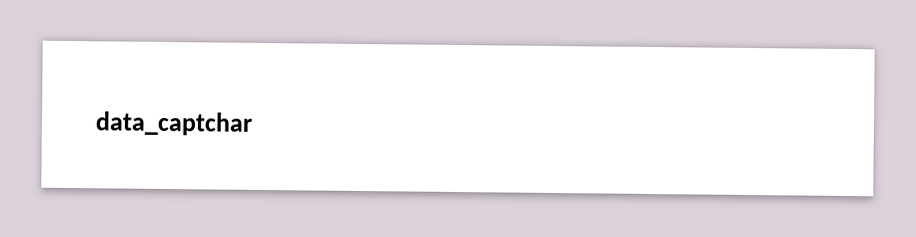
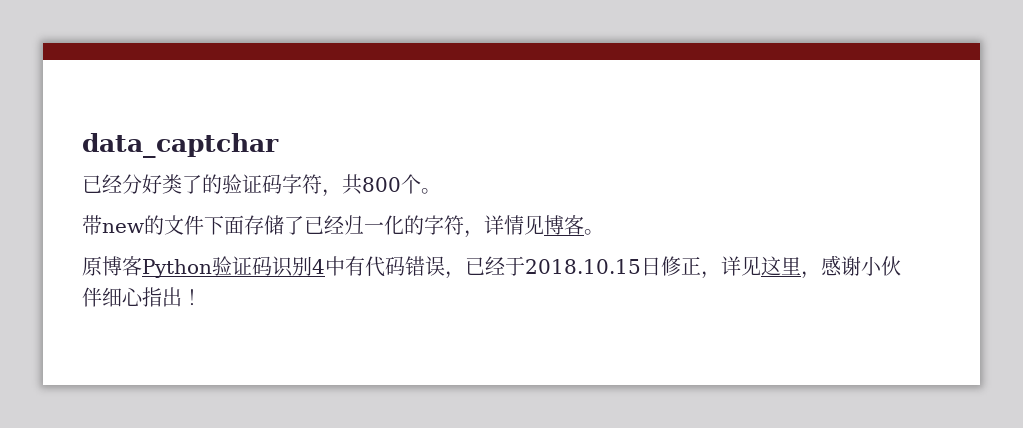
+ 已经分好类了的验证码字符，共800个。
+ 带new的文件下面存储了已经归一化的字符，详情见博客。
+ 原博客Python验证码识别4中有代码错误，已经于2018.10.15日修正，详见这里，感谢小伙伴细心指出！

